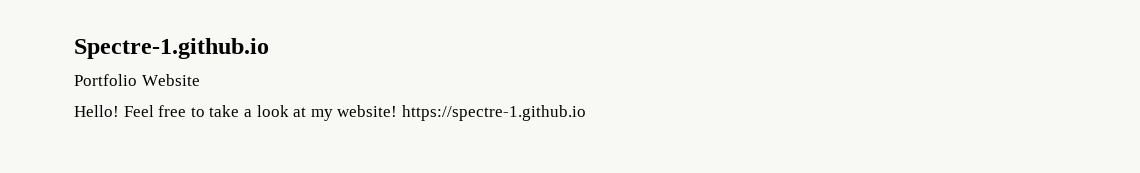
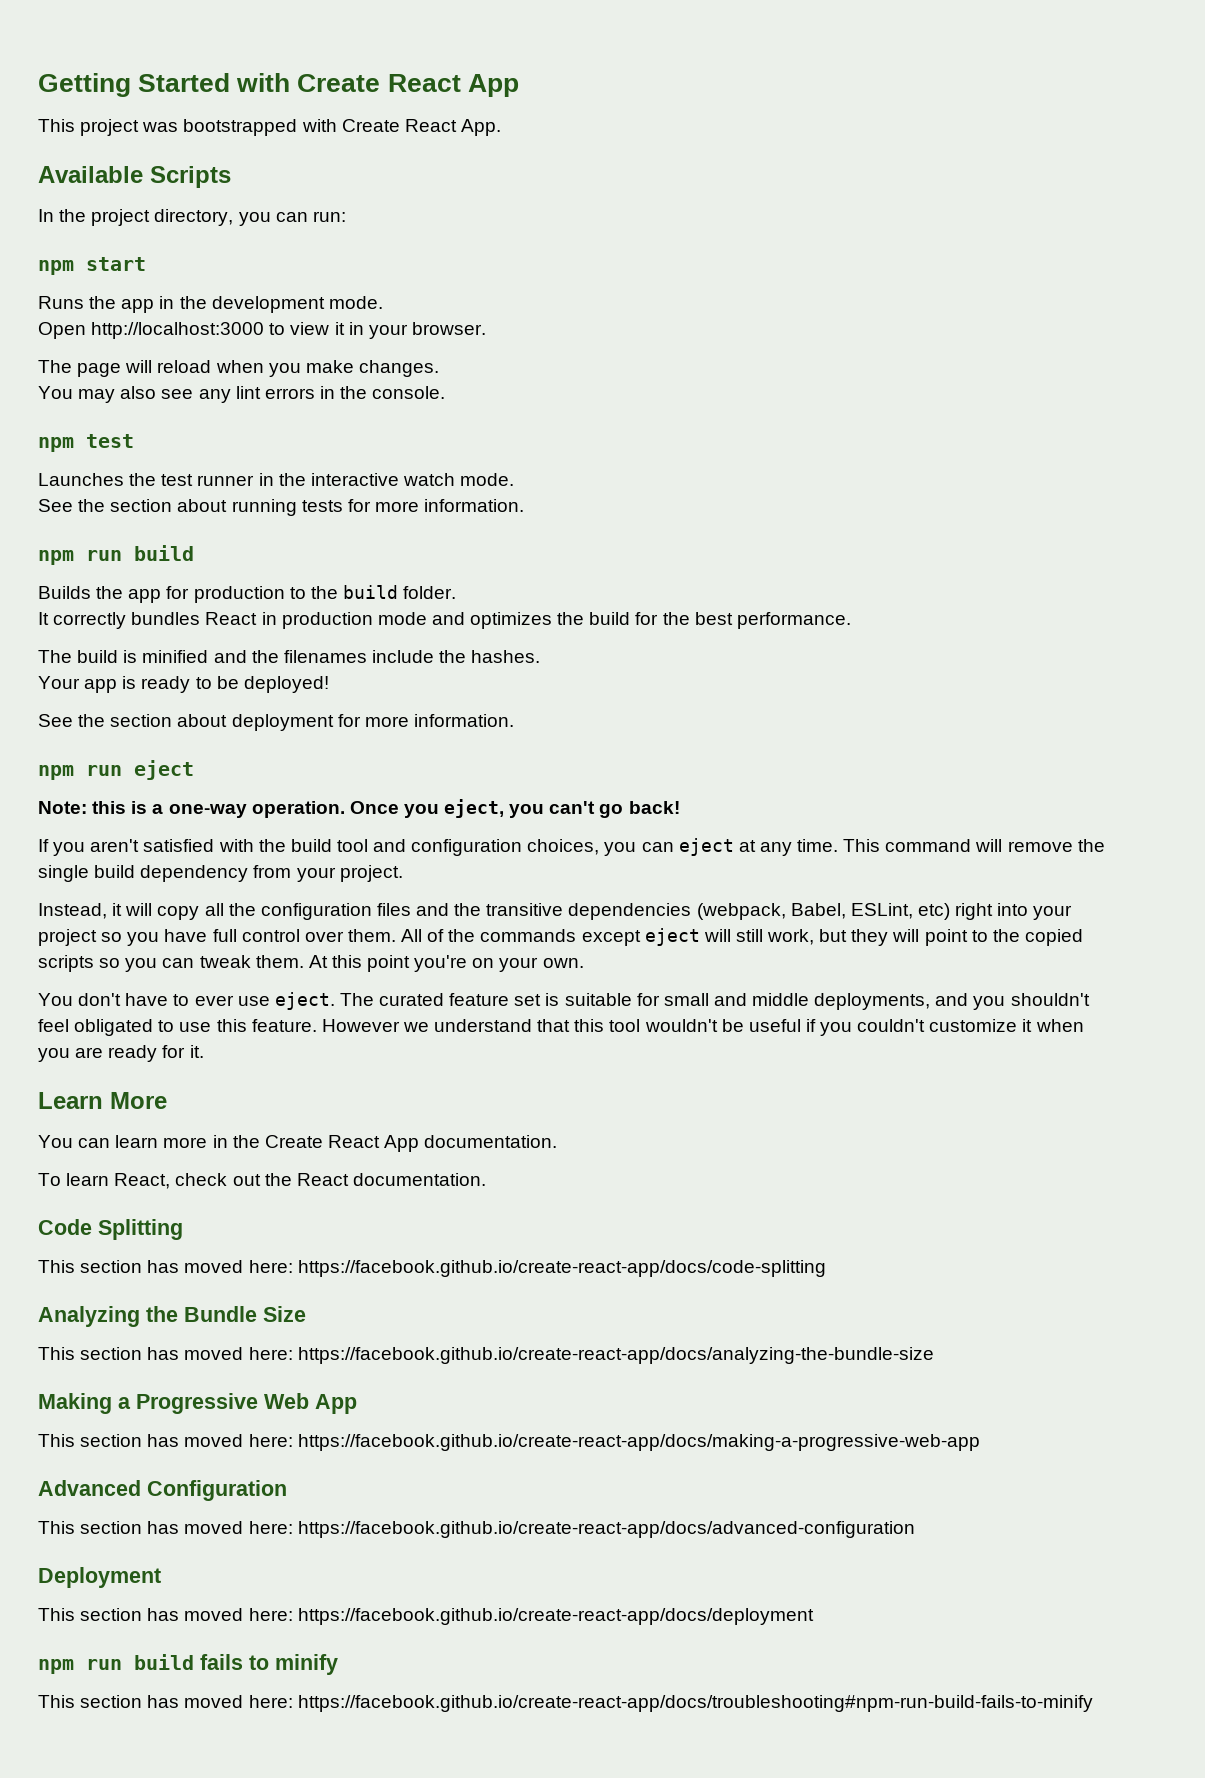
- Spectre-1.github.io
- Portfolio Website
- Hello! Feel free to take a look at my website! https://spectre-1.github.io
+ Getting Started with Create React App
+ This project was bootstrapped with Create React App.
+ Available Scripts
+ In the project directory, you can run:
+ npm start
+ Runs the app in the development mode.
+ Open http://localhost:3000 to view it in your browser.
+ The page will reload when you make changes.
+ You may also see any lint errors in the console.
+ npm test
+ Launches the test runner in the interactive watch mode.
+ See the section about running tests for more information.
+ npm run build
+ Builds the app for production to the build folder.
+ It correctly bundles React in production mode and optimizes the build for the best performance.
+ The build is minified and the filenames include the hashes.
+ Your app is ready to be deployed!
+ See the section about deployment for more information.
+ npm run eject
+ Note: this is a one-way operation. Once you eject, you can't go back!
+ If you aren't satisfied with the build tool and configuration choices, you can eject at any time. This command will remove the single build dependency from your project.
+ Instead, it will copy all the configuration files and the transitive dependencies (webpack, Babel, ESLint, etc) right into your project so you have full control over them. All of the commands except eject will still work, but they will point to the copied scripts so you can tweak them. At this point you're on your own.
+ You don't have to ever use eject. The curated feature set is suitable for small and middle deployments, and you shouldn't feel obligated to use this feature. However we understand that this tool wouldn't be useful if you couldn't customize it when you are ready for it.
+ Learn More
+ You can learn more in the Create React App documentation.
+ To learn React, check out the React documentation.
+ Code Splitting
+ This section has moved here: https://facebook.github.io/create-react-app/docs/code-splitting
+ Analyzing the Bundle Size
+ This section has moved here: https://facebook.github.io/create-react-app/docs/analyzing-the-bundle-size
+ Making a Progressive Web App
+ This section has moved here: https://facebook.github.io/create-react-app/docs/making-a-progressive-web-app
+ Advanced Configuration
+ This section has moved here: https://facebook.github.io/create-react-app/docs/advanced-configuration
+ Deployment
+ This section has moved here: https://facebook.github.io/create-react-app/docs/deployment
+ npm run build fails to minify
+ This section has moved here: https://facebook.github.io/create-react-app/docs/troubleshooting#npm-run-build-fails-to-minify

